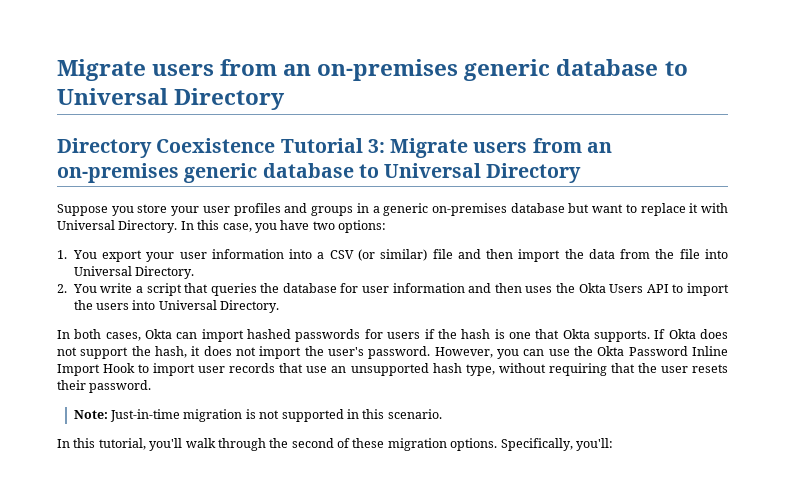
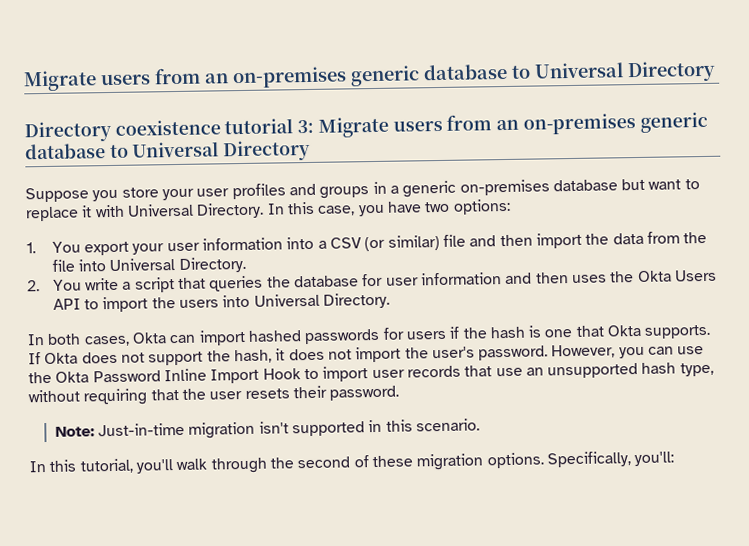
- Directory Coexistence Tutorial 3: Migrate users from an on-premises generic database to Universal Directory
+ Directory coexistence tutorial 3: Migrate users from an on-premises generic database to Universal Directory
- Note: Just-in-time migration is not supported in this scenario.
+ Note: Just-in-time migration isn't supported in this scenario.

